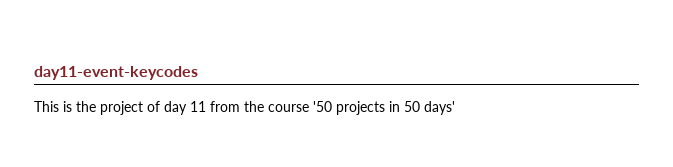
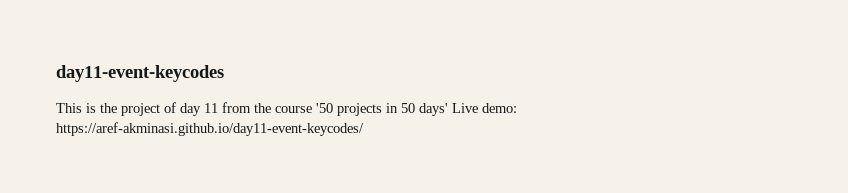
- This is the project of day 11 from the course '50 projects in 50 days'
+ This is the project of day 11 from the course '50 projects in 50 days' Live demo: https://aref-akminasi.github.io/day11-event-keycodes/

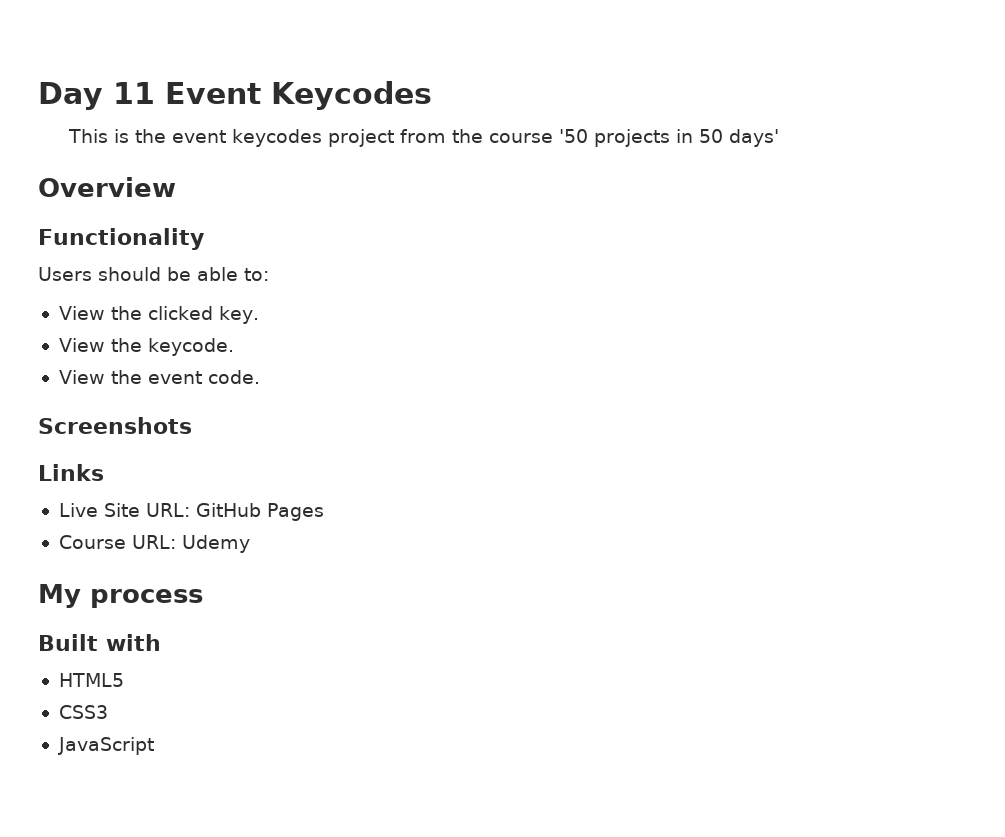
- day11-event-keycodes
+ Day 11 Event Keycodes
- This is the project of day 11 from the course '50 projects in 50 days' Live demo: https://aref-akminasi.github.io/day11-event-keycodes/
+ This is the event keycodes project from the course '50 projects in 50 days'
+ Overview
+ Functionality
+ Users should be able to:
+ View the clicked key.
+ View the keycode.
+ View the event code.
+ Screenshots
+ Links
+ Live Site URL: GitHub Pages
+ Course URL: Udemy
+ My process
+ Built with
+ HTML5
+ CSS3
+ JavaScript

